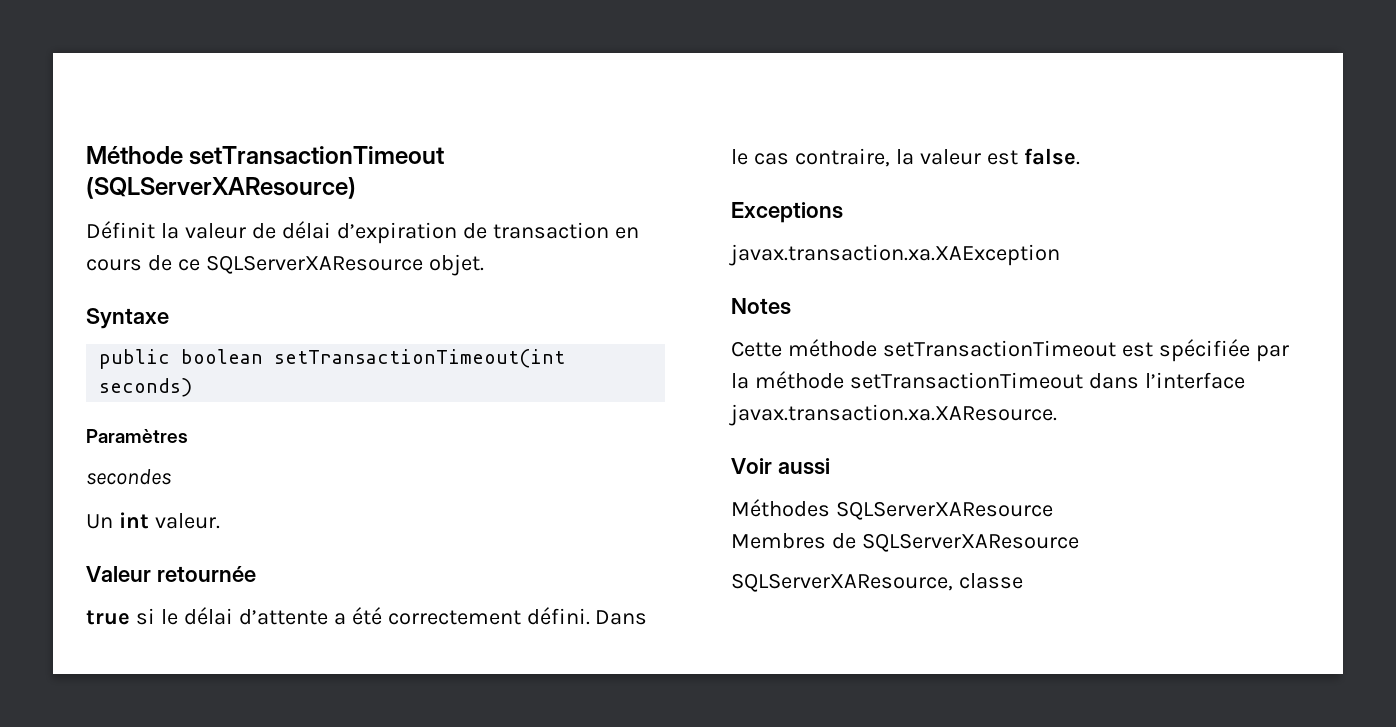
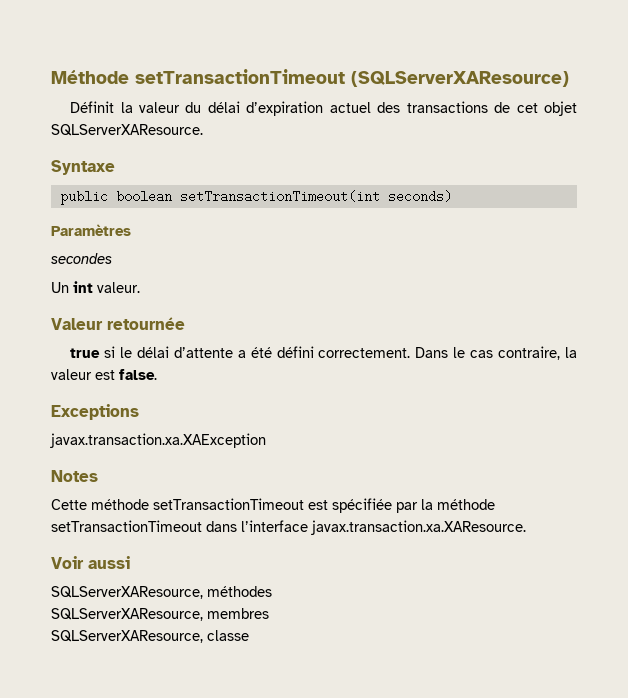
- Définit la valeur de délai d’expiration de transaction en cours de ce SQLServerXAResource objet.
+ Définit la valeur du délai d’expiration actuel des transactions de cet objet SQLServerXAResource.
- true si le délai d’attente a été correctement défini.
+ true si le délai d’attente a été défini correctement.
- Méthodes SQLServerXAResource
- Membres de SQLServerXAResource
+ SQLServerXAResource, méthodes
+ SQLServerXAResource, membres

